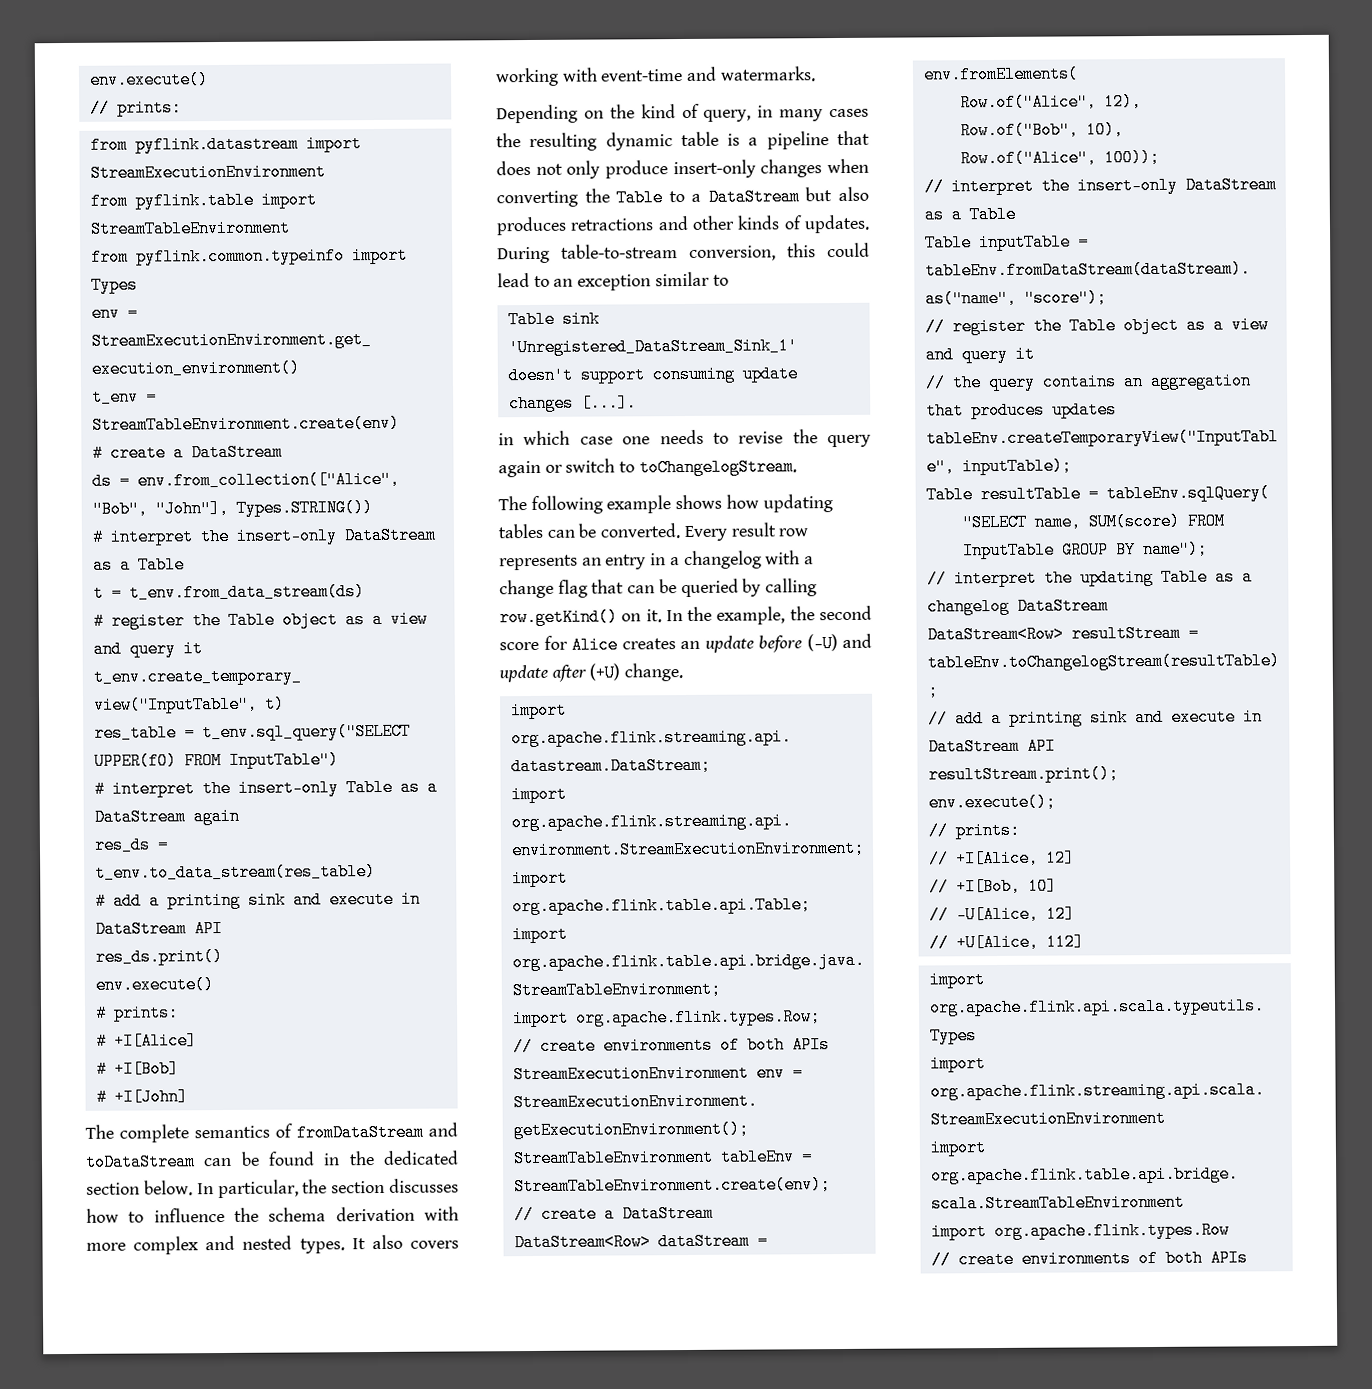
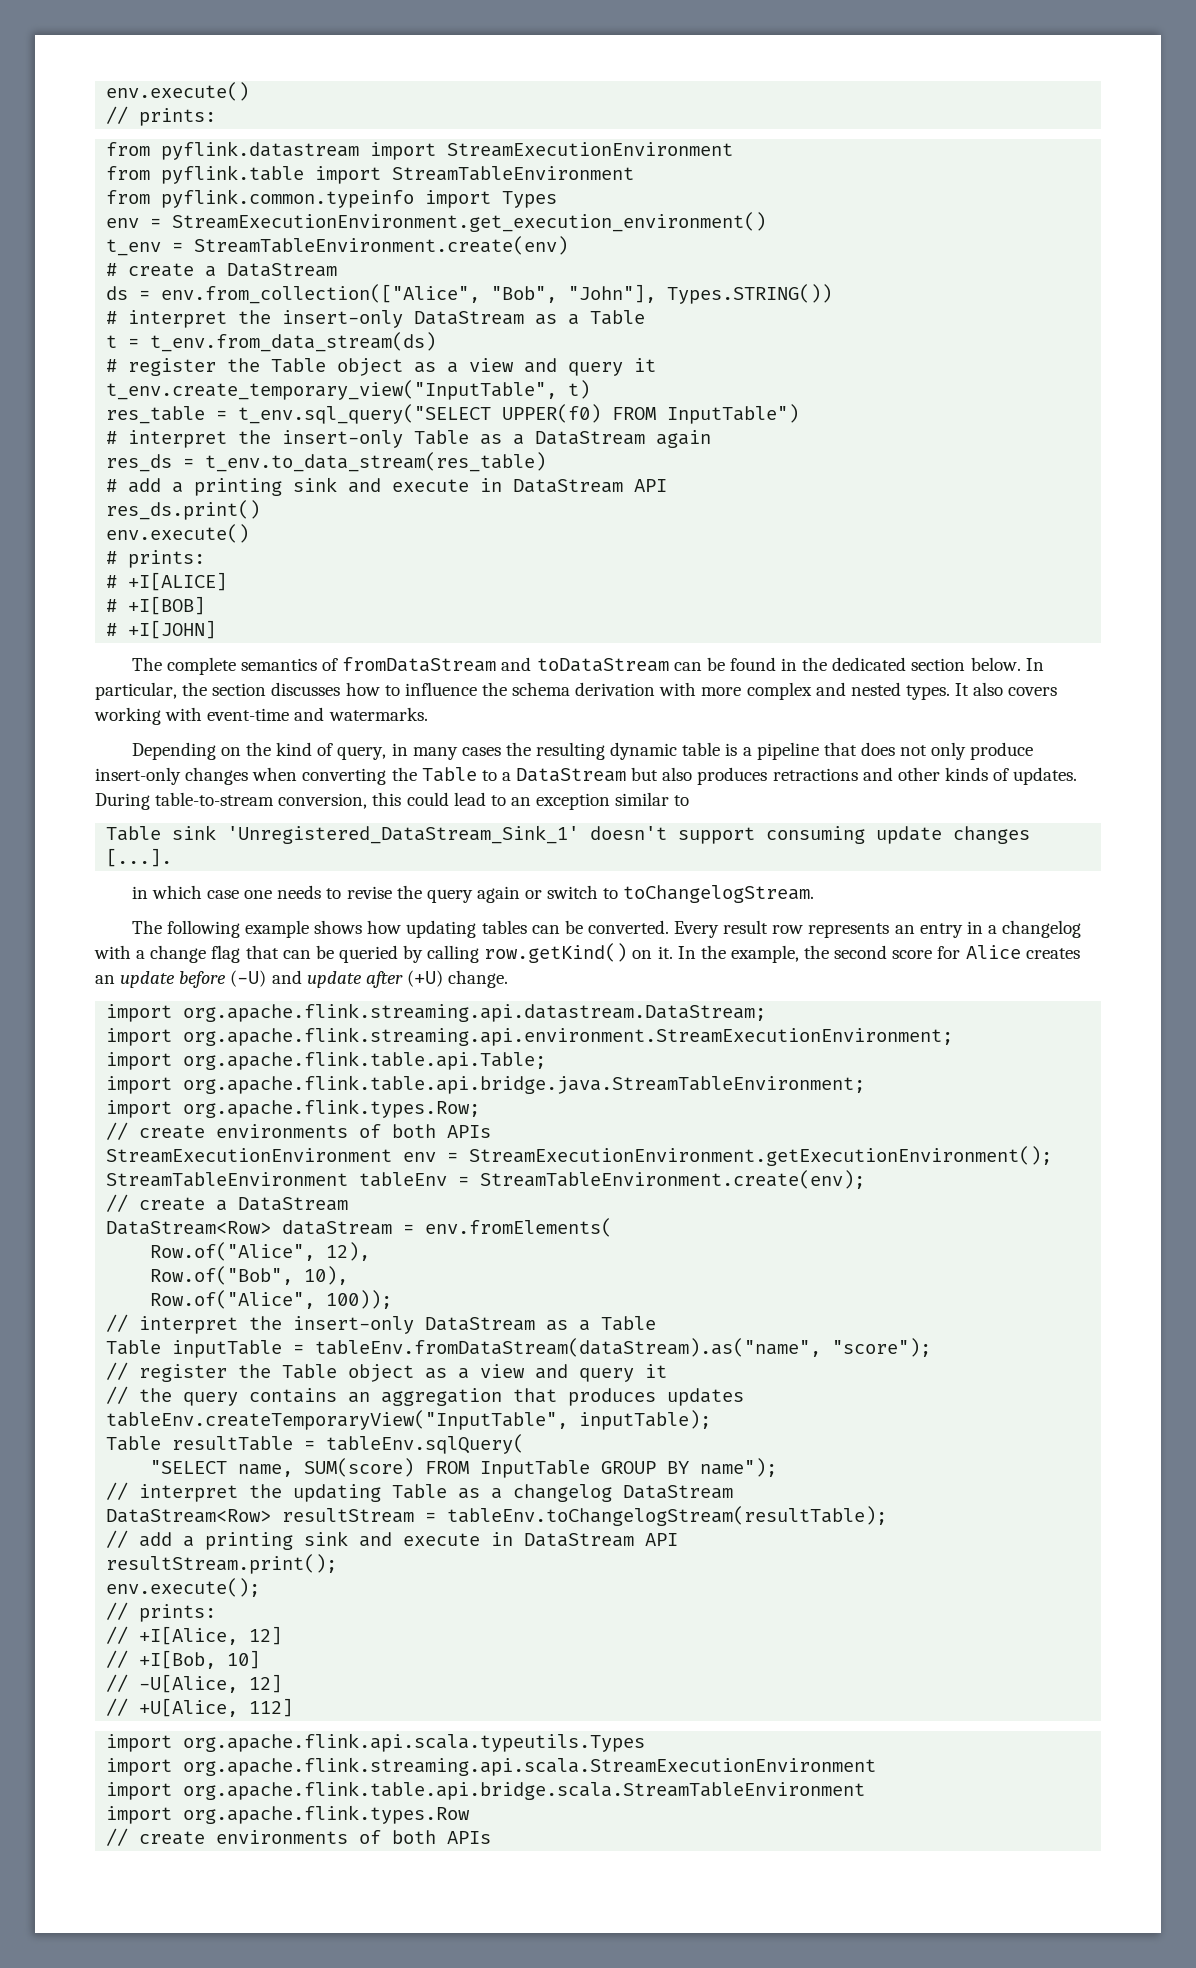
- # +I[Alice]
- # +I[Bob]
- # +I[John]
+ # +I[ALICE]
+ # +I[BOB]
+ # +I[JOHN]

